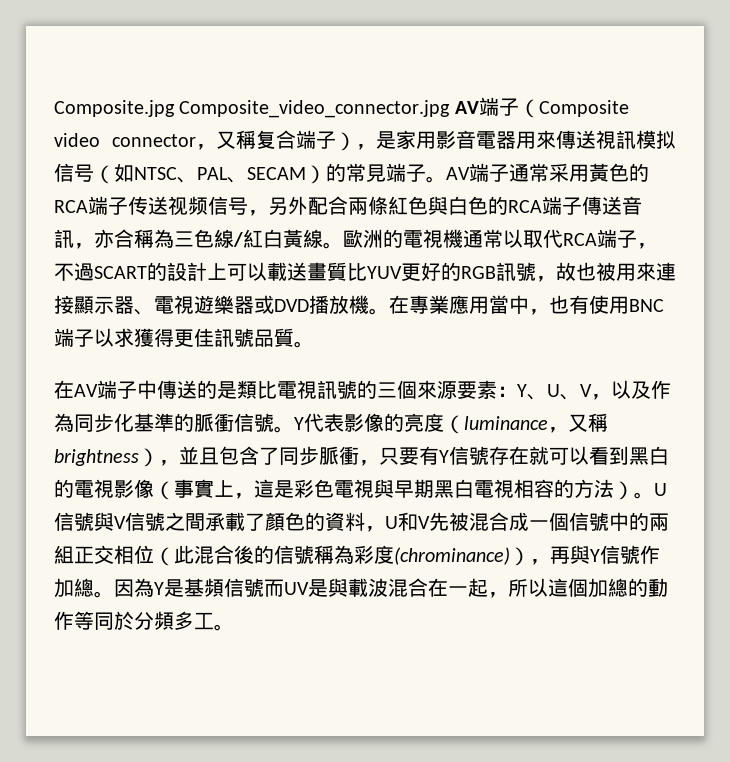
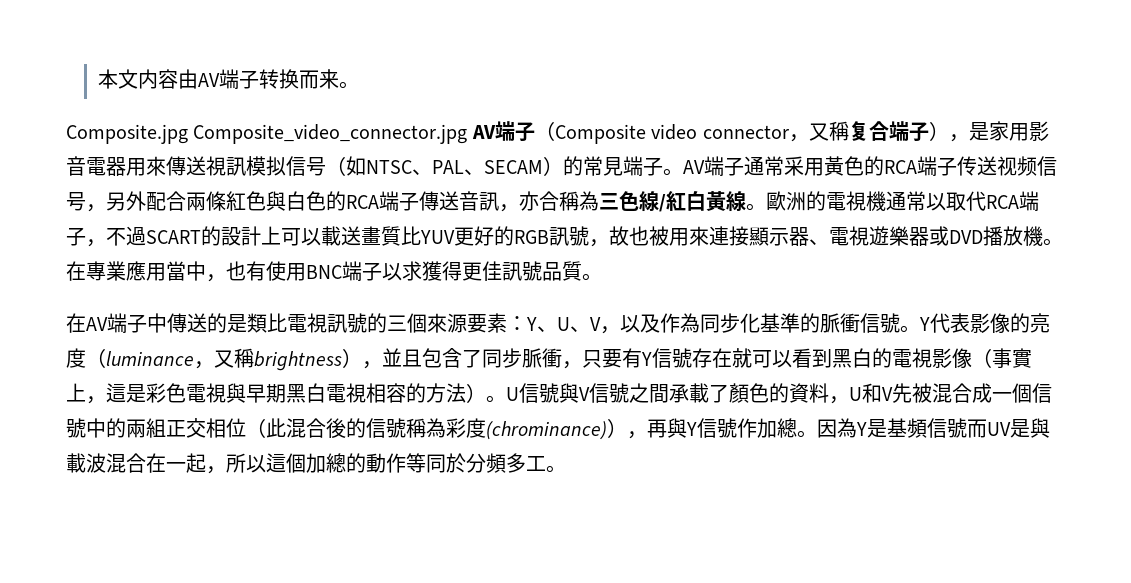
+ 本文内容由AV端子转换而来。

